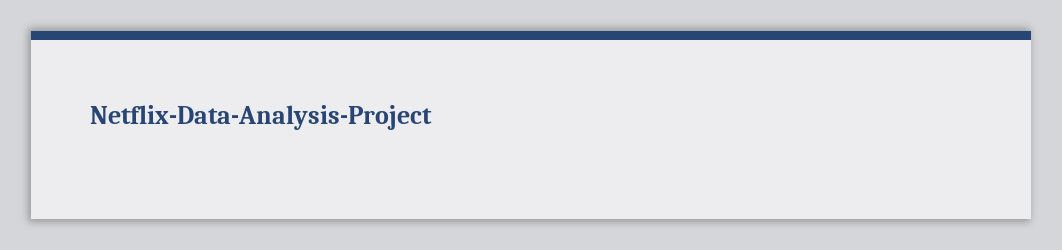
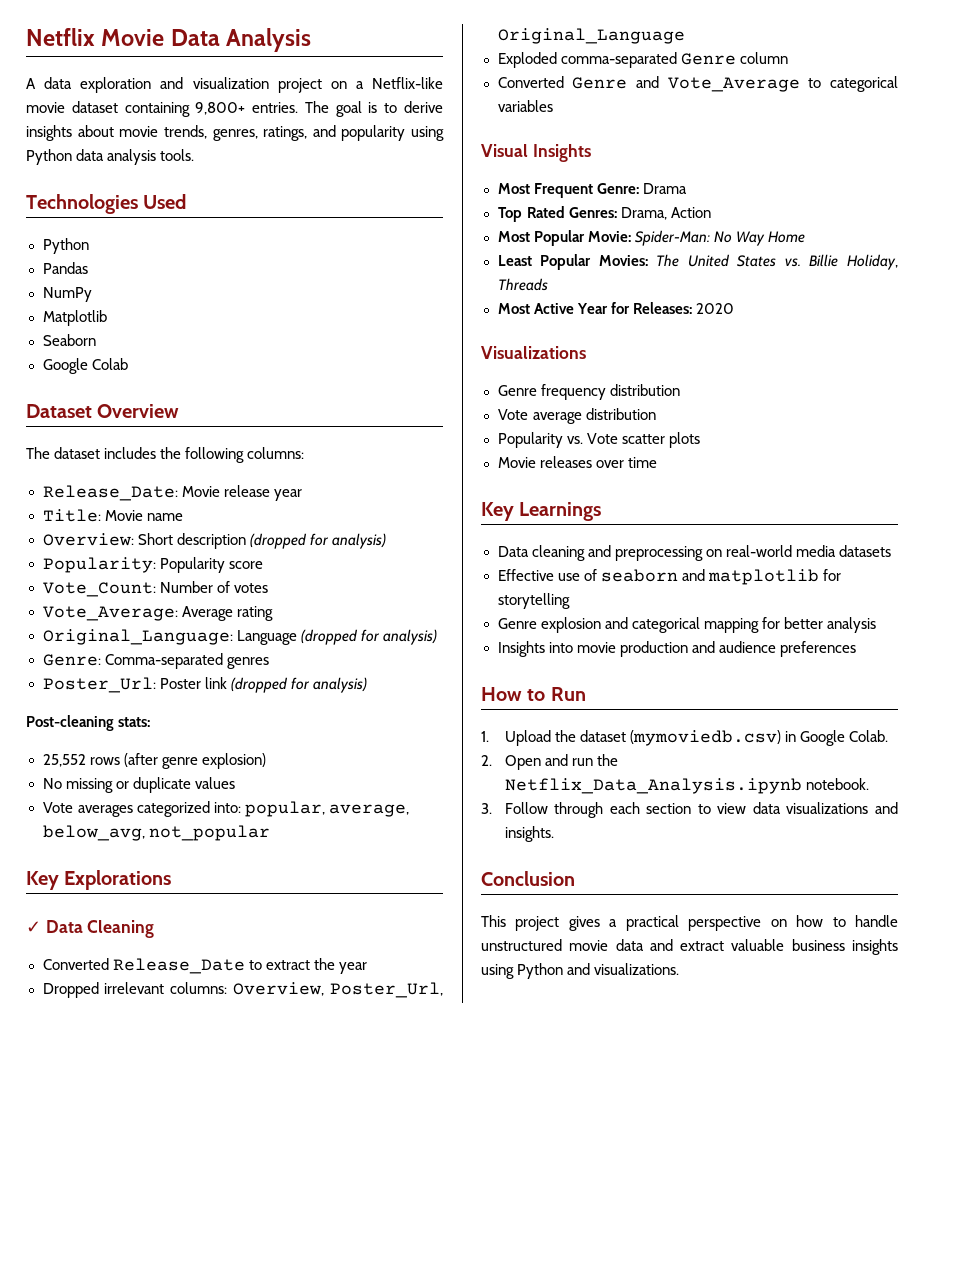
- Netflix-Data-Analysis-Project
+ Netflix Movie Data Analysis
+ A data exploration and visualization project on a Netflix-like movie dataset containing 9,800+ entries. The goal is to derive insights about movie trends, genres, ratings, and popularity using Python data analysis tools.
+ Technologies Used
+ Python
+ Pandas
+ NumPy
+ Matplotlib
+ Seaborn
+ Google Colab
+ Dataset Overview
+ The dataset includes the following columns:
+ Release_Date: Movie release year
+ Title: Movie name
+ Overview: Short description (dropped for analysis)
+ Popularity: Popularity score
+ Vote_Count: Number of votes
+ Vote_Average: Average rating
+ Original_Language: Language (dropped for analysis)
+ Genre: Comma-separated genres
+ Poster_Url: Poster link (dropped for analysis)
+ Post-cleaning stats:
+ 25,552 rows (after genre explosion)
+ No missing or duplicate values
+ Vote averages categorized into: popular, average, below_avg, not_popular
+ Key Explorations
+ ✓ Data Cleaning
+ Converted Release_Date to extract the year
+ Dropped irrelevant columns: Overview, Poster_Url, Original_Language
+ Exploded comma-separated Genre column
+ Converted Genre and Vote_Average to categorical variables
+ Visual Insights
+ Most Frequent Genre: Drama
+ Top Rated Genres: Drama, Action
+ Most Popular Movie: Spider-Man: No Way Home
+ Least Popular Movies: The United States vs. Billie Holiday, Threads
+ Most Active Year for Releases: 2020
+ Visualizations
+ Genre frequency distribution
+ Vote average distribution
+ Popularity vs. Vote scatter plots
+ Movie releases over time
+ Key Learnings
+ Data cleaning and preprocessing on real-world media datasets
+ Effective use of seaborn and matplotlib for storytelling
+ Genre explosion and categorical mapping for better analysis
+ Insights into movie production and audience preferences
+ How to Run
+ 1. Upload the dataset (mymoviedb.csv) in Google Colab.
+ 2. Open and run the Netflix_Data_Analysis.ipynb notebook.
+ 3. Follow through each section to view data visualizations and insights.
+ Conclusion
+ This project gives a practical perspective on how to handle unstructured movie data and extract valuable business insights using Python and visualizations.

